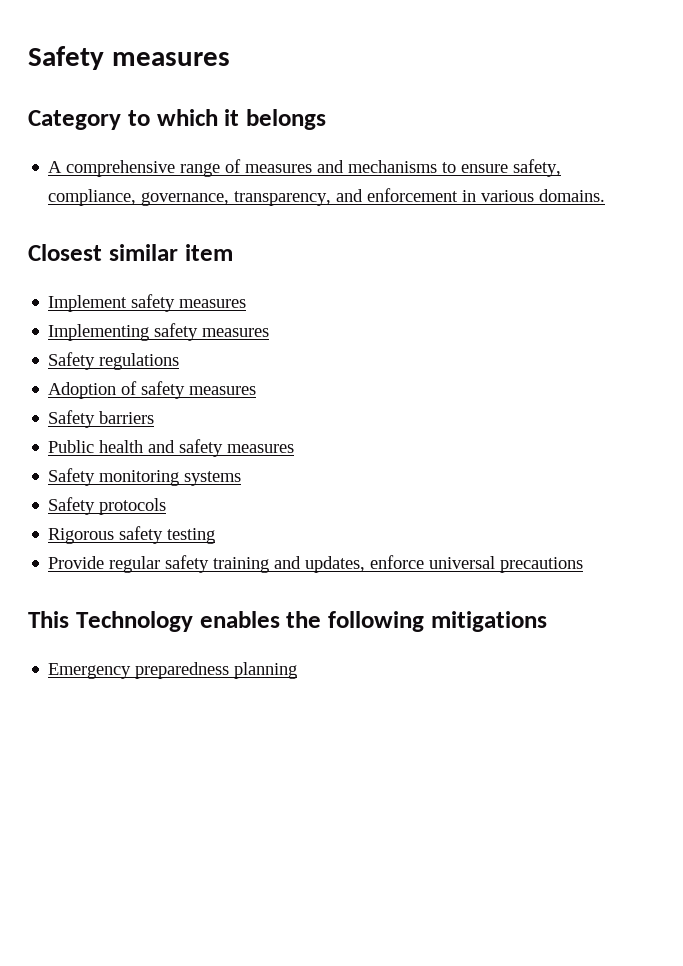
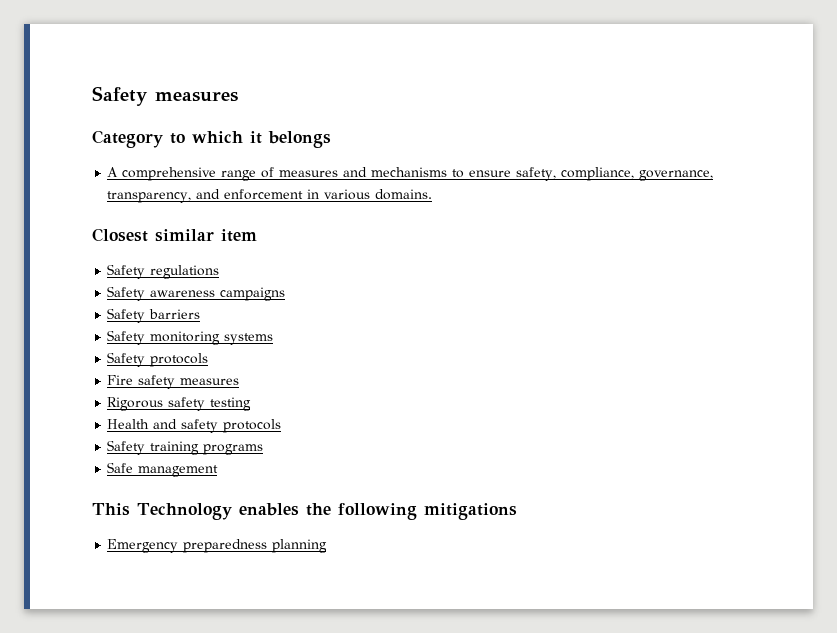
- Implement safety measures
- Implementing safety measures
  Safety regulations
- Adoption of safety measures
+ Safety awareness campaigns
  Safety barriers
- Public health and safety measures
+ Fire safety measures
- Provide regular safety training and updates, enforce universal precautions
+ Health and safety protocols
+ Safety training programs
+ Safe management

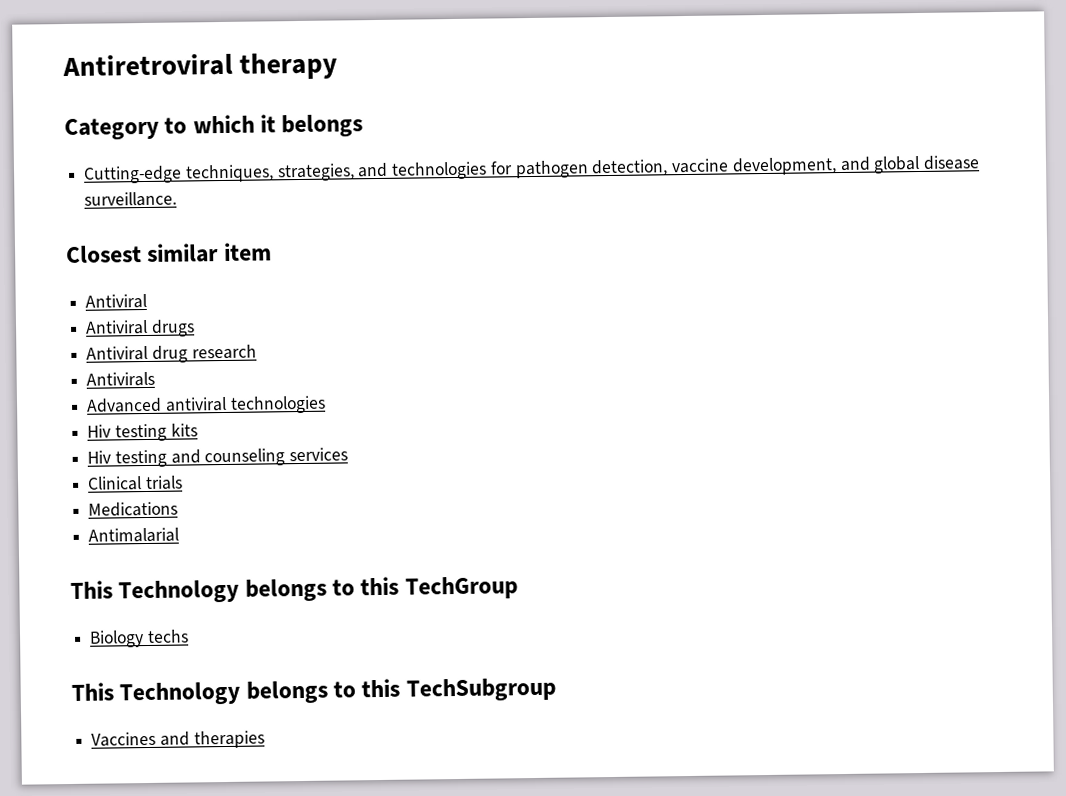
- Safety measures
+ Antiretroviral therapy
- A comprehensive range of measures and mechanisms to ensure safety, compliance, governance, transparency, and enforcement in various domains.
+ Cutting-edge techniques, strategies, and technologies for pathogen detection, vaccine development, and global disease surveillance.
  Closest similar item
- Safety regulations
- Safety awareness campaigns
- Safety barriers
- Safety monitoring systems
- Safety protocols
- Fire safety measures
- Rigorous safety testing
- Health and safety protocols
- Safety training programs
- Safe management
- This Technology enables the following mitigations
- Emergency preparedness planning
+ Antiviral
+ Antiviral drugs
+ Antiviral drug research
+ Antivirals
+ Advanced antiviral technologies
+ Hiv testing kits
+ Hiv testing and counseling services
+ Clinical trials
+ Medications
+ Antimalarial
+ This Technology belongs to this TechGroup
+ Biology techs
+ This Technology belongs to this TechSubgroup
+ Vaccines and therapies

